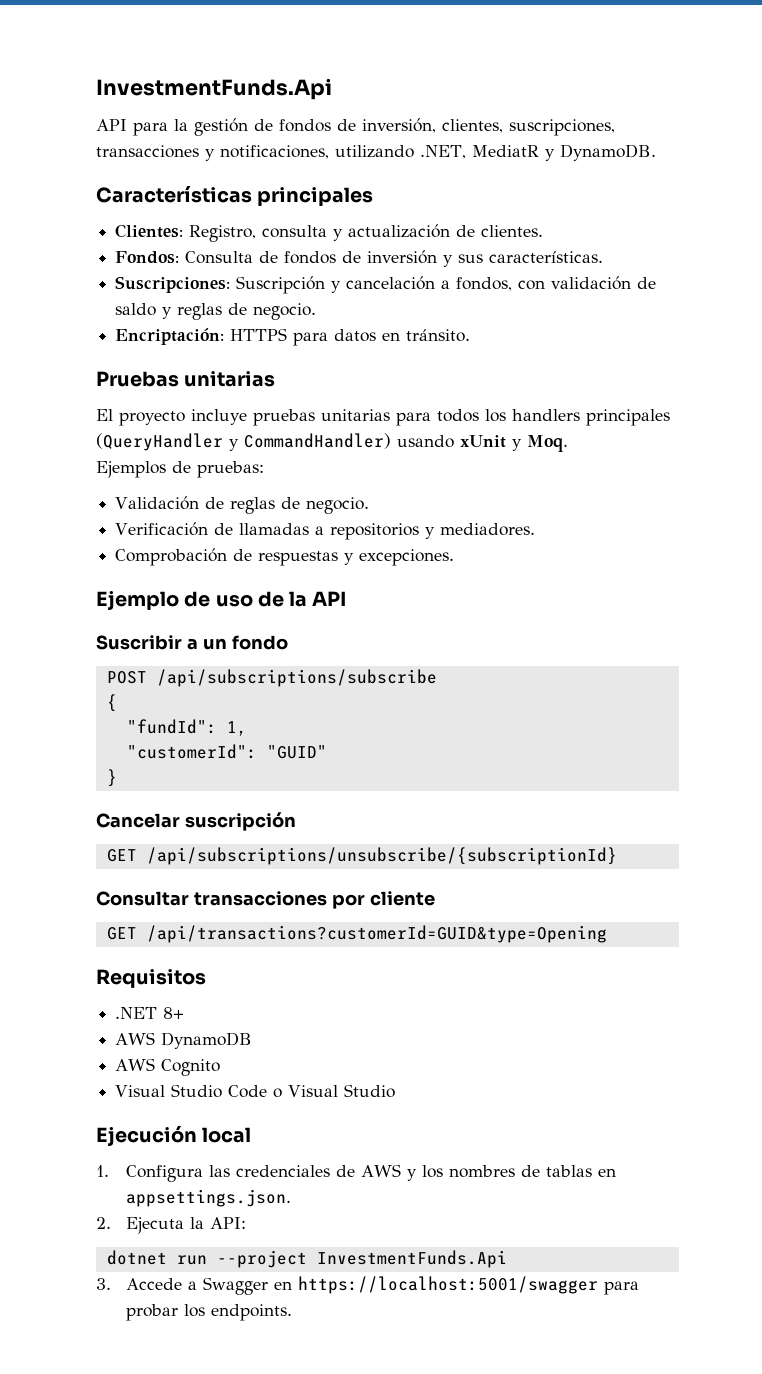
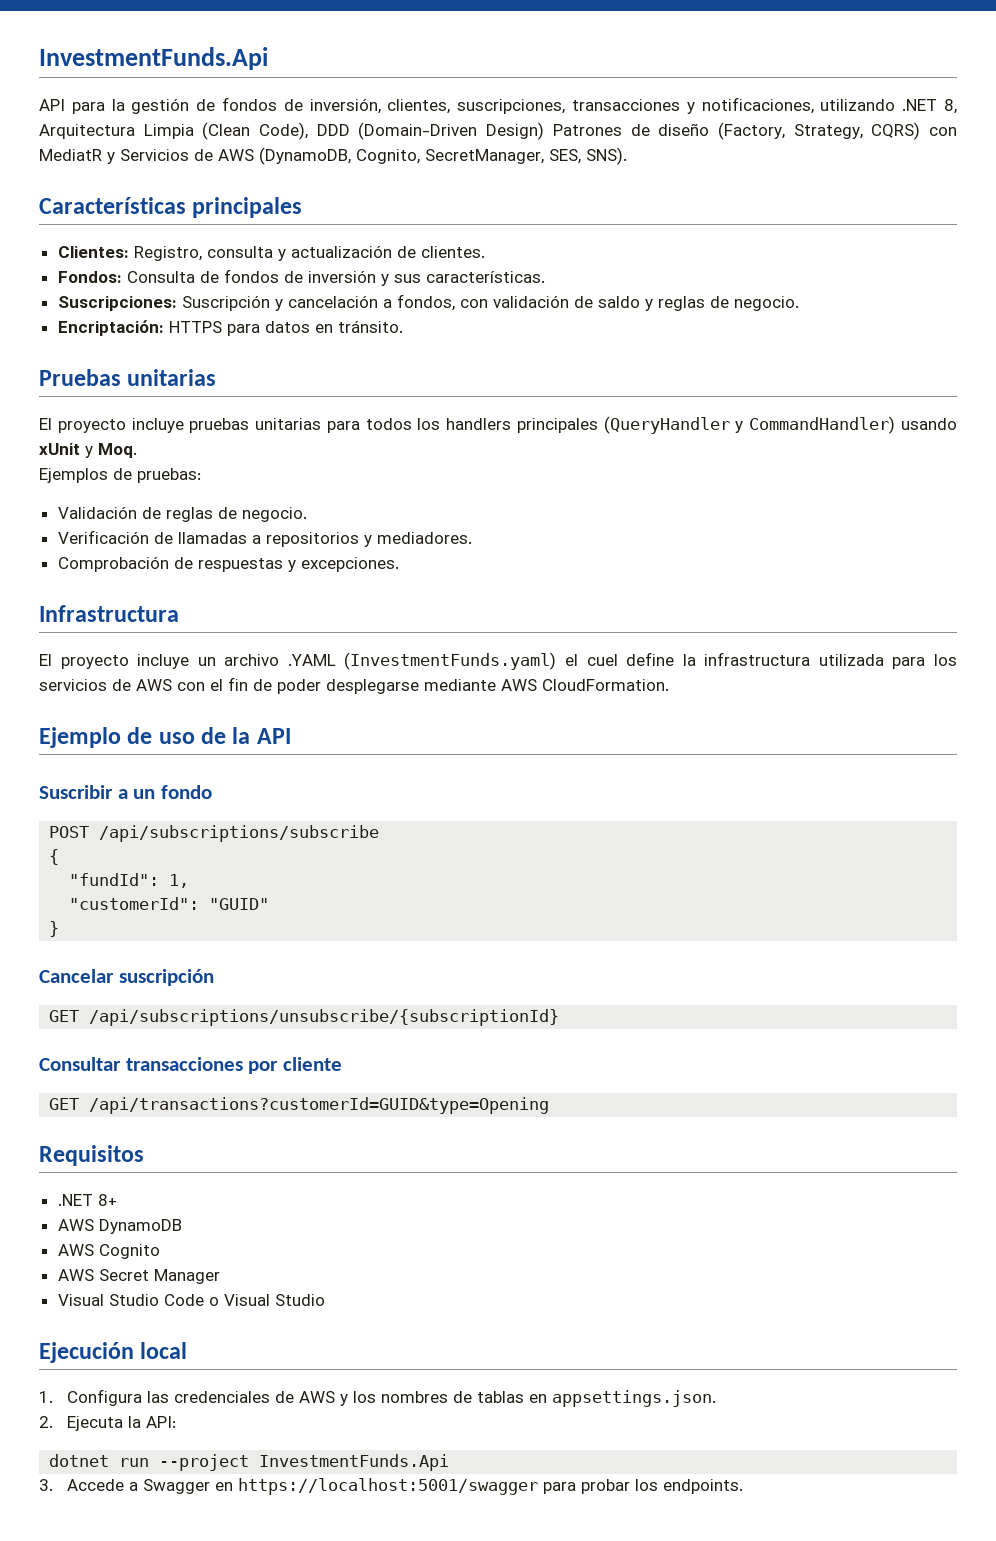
- API para la gestión de fondos de inversión, clientes, suscripciones, transacciones y notificaciones, utilizando .NET, MediatR y DynamoDB.
+ API para la gestión de fondos de inversión, clientes, suscripciones, transacciones y notificaciones, utilizando .NET 8, Arquitectura Limpia (Clean Code), DDD (Domain-Driven Design) Patrones de diseño (Factory, Strategy, CQRS) con MediatR y Servicios de AWS (DynamoDB, Cognito, SecretManager, SES, SNS).
+ Infrastructura
+ El proyecto incluye un archivo .YAML (InvestmentFunds.yaml) el cuel define la infrastructura utilizada para los servicios de AWS con el fin de poder desplegarse mediante AWS CloudFormation.
+ AWS Secret Manager

